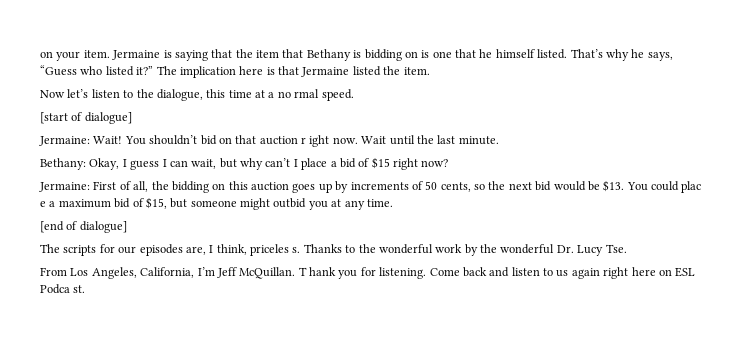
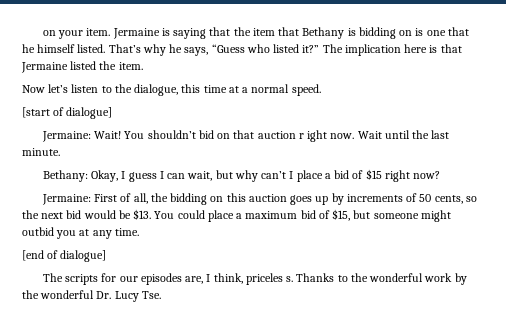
- Now let’s listen to the dialogue, this time at a no rmal speed.
+ Now let’s listen to the dialogue, this time at a normal speed.
- You could plac e a maximum bid of $15, but someone might outbid you at any time.
+ You could place a maximum bid of $15, but someone might outbid you at any time.
- From Los Angeles, California, I’m Jeff McQuillan. T hank you for listening. Come back and listen to us again right here on ESL Podca st.

